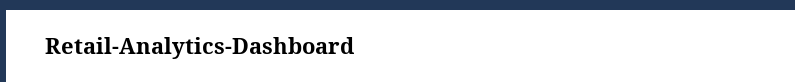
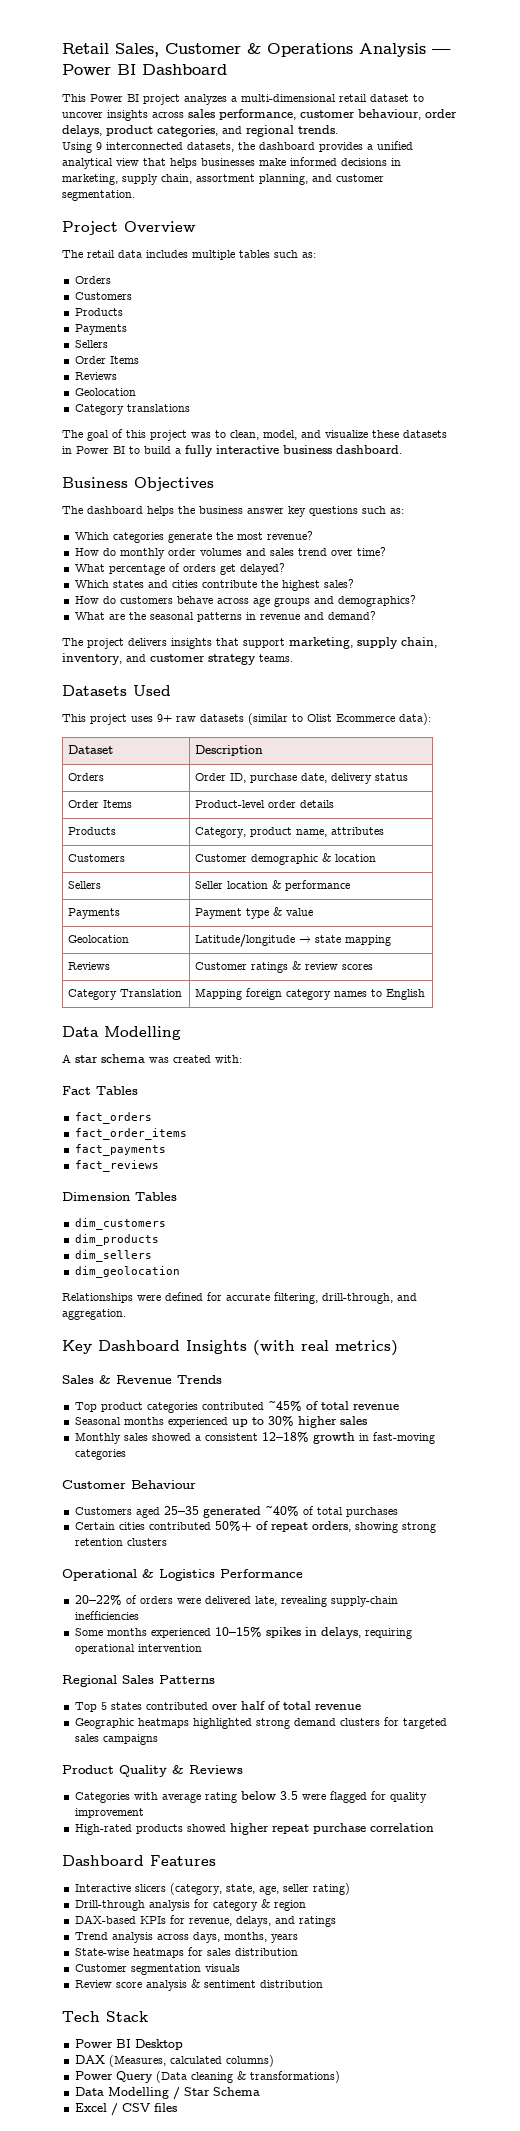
- Retail-Analytics-Dashboard
+ Retail Sales, Customer & Operations Analysis — Power BI Dashboard
+ This Power BI project analyzes a multi-dimensional retail dataset to uncover insights across sales performance, customer behaviour, order delays, product categories, and regional trends.
+ Using 9 interconnected datasets, the dashboard provides a unified analytical view that helps businesses make informed decisions in marketing, supply chain, assortment planning, and customer segmentation.
+ Project Overview
+ The retail data includes multiple tables such as:
+ Orders
+ Customers
+ Products
+ Payments
+ Sellers
+ Order Items
+ Reviews
+ Geolocation
+ Category translations
+ The goal of this project was to clean, model, and visualize these datasets in Power BI to build a fully interactive business dashboard.
+ Business Objectives
+ The dashboard helps the business answer key questions such as:
+ Which categories generate the most revenue?
+ How do monthly order volumes and sales trend over time?
+ What percentage of orders get delayed?
+ Which states and cities contribute the highest sales?
+ How do customers behave across age groups and demographics?
+ What are the seasonal patterns in revenue and demand?
+ The project delivers insights that support marketing, supply chain, inventory, and customer strategy teams.
+ Datasets Used
+ This project uses 9+ raw datasets (similar to Olist Ecommerce data):
+ Dataset | Description
+ Orders | Order ID, purchase date, delivery status
+ Order Items | Product-level order details
+ Products | Category, product name, attributes
+ Customers | Customer demographic & location
+ Sellers | Seller location & performance
+ Payments | Payment type & value
+ Geolocation | Latitude/longitude → state mapping
+ Reviews | Customer ratings & review scores
+ Category Translation | Mapping foreign category names to English
+ Data Modelling
+ A star schema was created with:
+ Fact Tables
+ fact_orders
+ fact_order_items
+ fact_payments
+ fact_reviews
+ Dimension Tables
+ dim_customers
+ dim_products
+ dim_sellers
+ dim_geolocation
+ Relationships were defined for accurate filtering, drill-through, and aggregation.
+ Key Dashboard Insights (with real metrics)
+ Sales & Revenue Trends
+ Top product categories contributed ~45% of total revenue
+ Seasonal months experienced up to 30% higher sales
+ Monthly sales showed a consistent 12–18% growth in fast-moving categories
+ Customer Behaviour
+ Customers aged 25–35 generated ~40% of total purchases
+ Certain cities contributed 50%+ of repeat orders, showing strong retention clusters
+ Operational & Logistics Performance
+ 20–22% of orders were delivered late, revealing supply-chain inefficiencies
+ Some months experienced 10–15% spikes in delays, requiring operational intervention
+ Regional Sales Patterns
+ Top 5 states contributed over half of total revenue
+ Geographic heatmaps highlighted strong demand clusters for targeted sales campaigns
+ Product Quality & Reviews
+ Categories with average rating below 3.5 were flagged for quality improvement
+ High-rated products showed higher repeat purchase correlation
+ Dashboard Features
+ Interactive slicers (category, state, age, seller rating)
+ Drill-through analysis for category & region
+ DAX-based KPIs for revenue, delays, and ratings
+ Trend analysis across days, months, years
+ State-wise heatmaps for sales distribution
+ Customer segmentation visuals
+ Review score analysis & sentiment distribution
+ Tech Stack
+ Power BI Desktop
+ DAX (Measures, calculated columns)
+ Power Query (Data cleaning & transformations)
+ Data Modelling / Star Schema
+ Excel / CSV files

